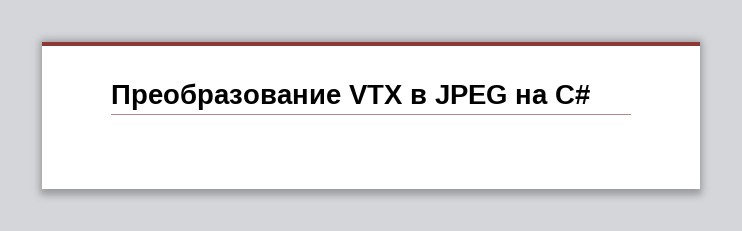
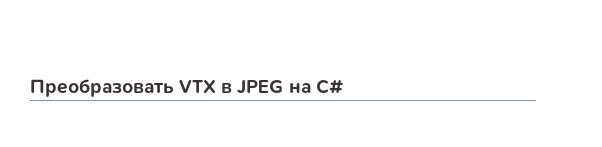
- Преобразование VTX в JPEG на C#
+ Преобразовать VTX в JPEG на C#

